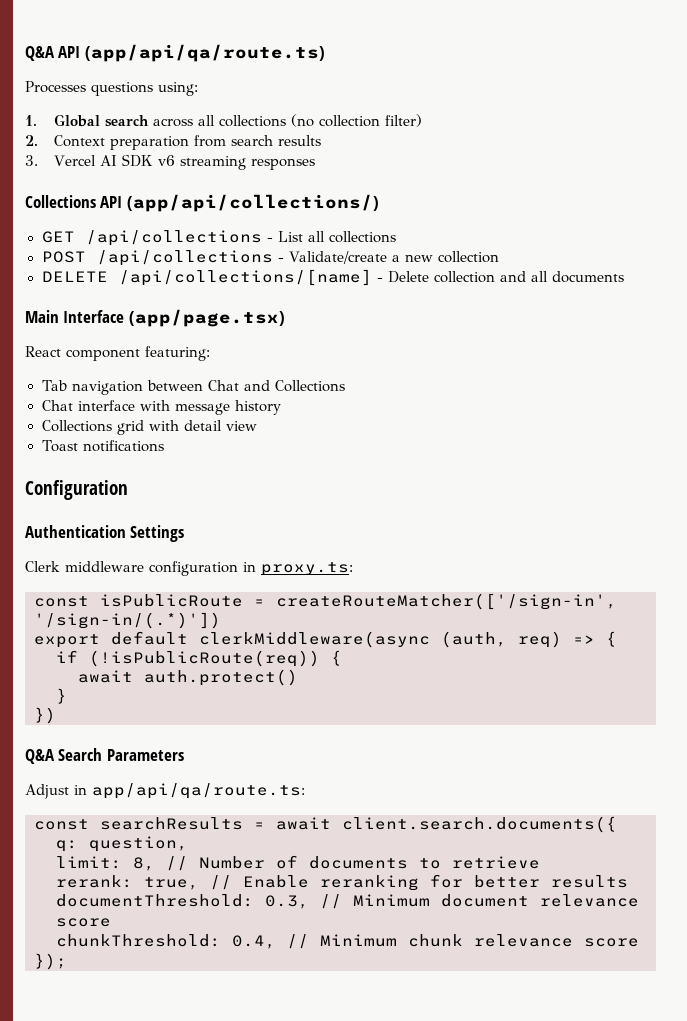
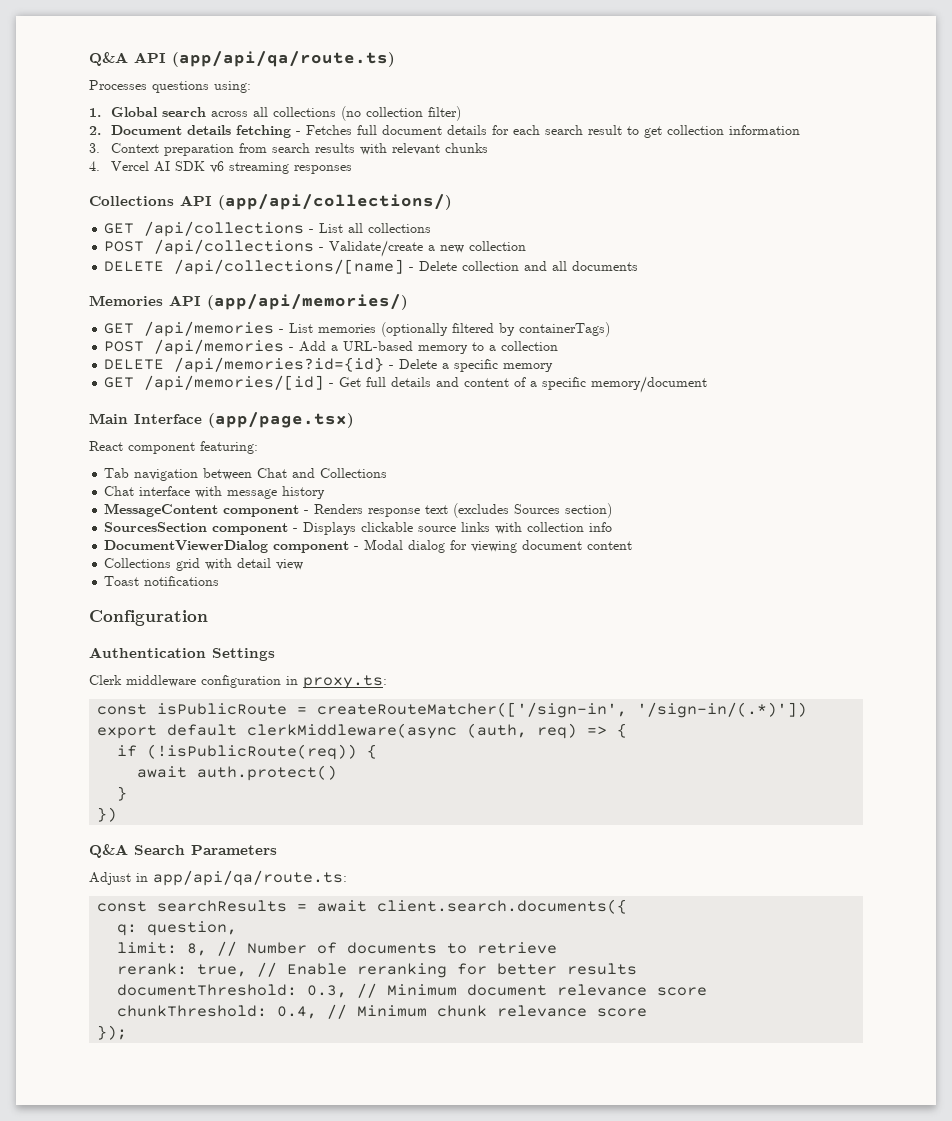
- 2. Context preparation from search results
- 3. Vercel AI SDK v6 streaming responses
+ 2. Document details fetching - Fetches full document details for each search result to get collection information
+ 3. Context preparation from search results with relevant chunks
+ 4. Vercel AI SDK v6 streaming responses
+ Memories API (app/api/memories/)
+ GET /api/memories - List memories (optionally filtered by containerTags)
+ POST /api/memories - Add a URL-based memory to a collection
+ DELETE /api/memories?id={id} - Delete a specific memory
+ GET /api/memories/[id] - Get full details and content of a specific memory/document
+ MessageContent component - Renders response text (excludes Sources section)
+ SourcesSection component - Displays clickable source links with collection info
+ DocumentViewerDialog component - Modal dialog for viewing document content

